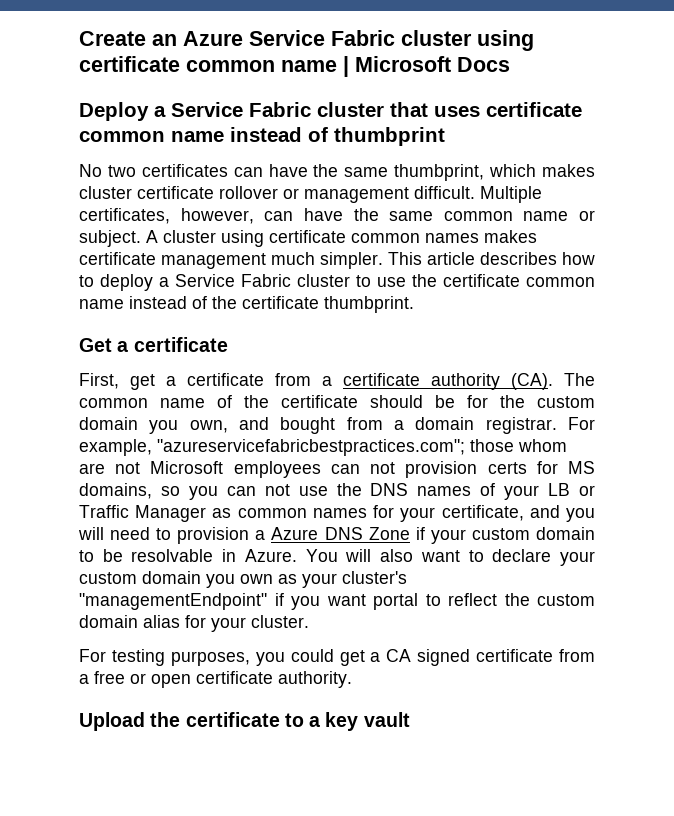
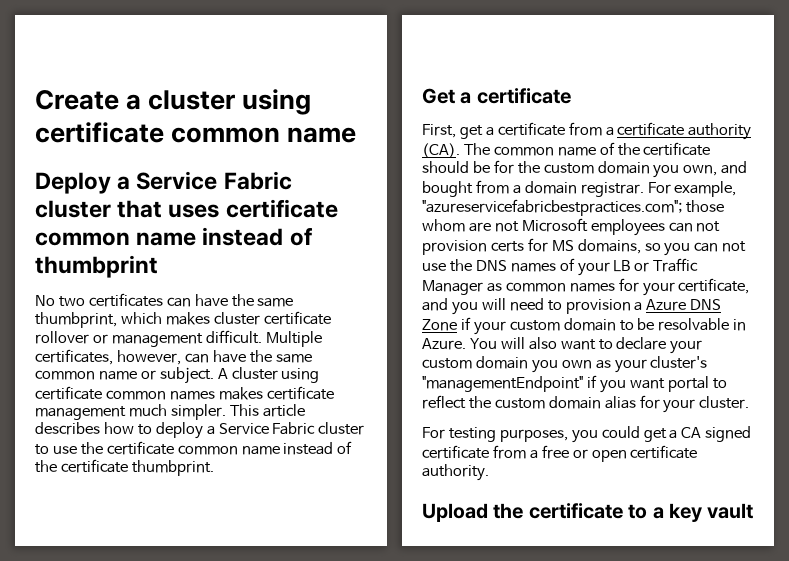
- Create an Azure Service Fabric cluster using certificate common name | Microsoft Docs
+ Create a cluster using certificate common name

